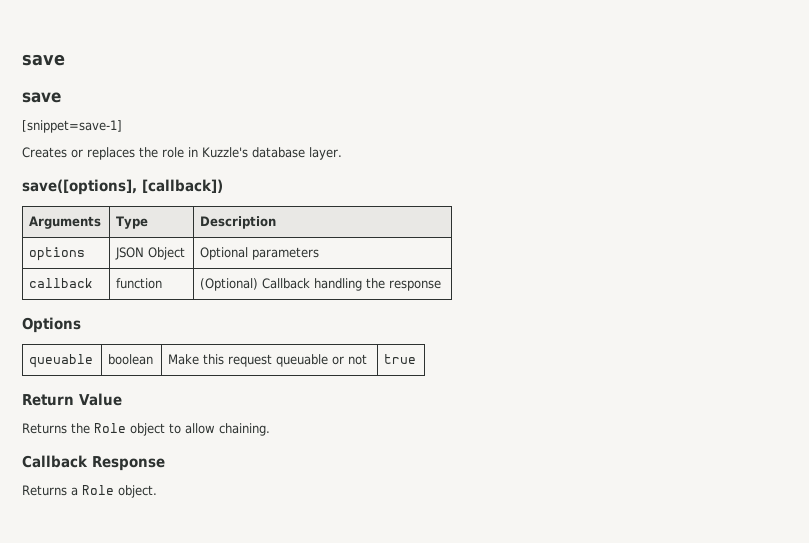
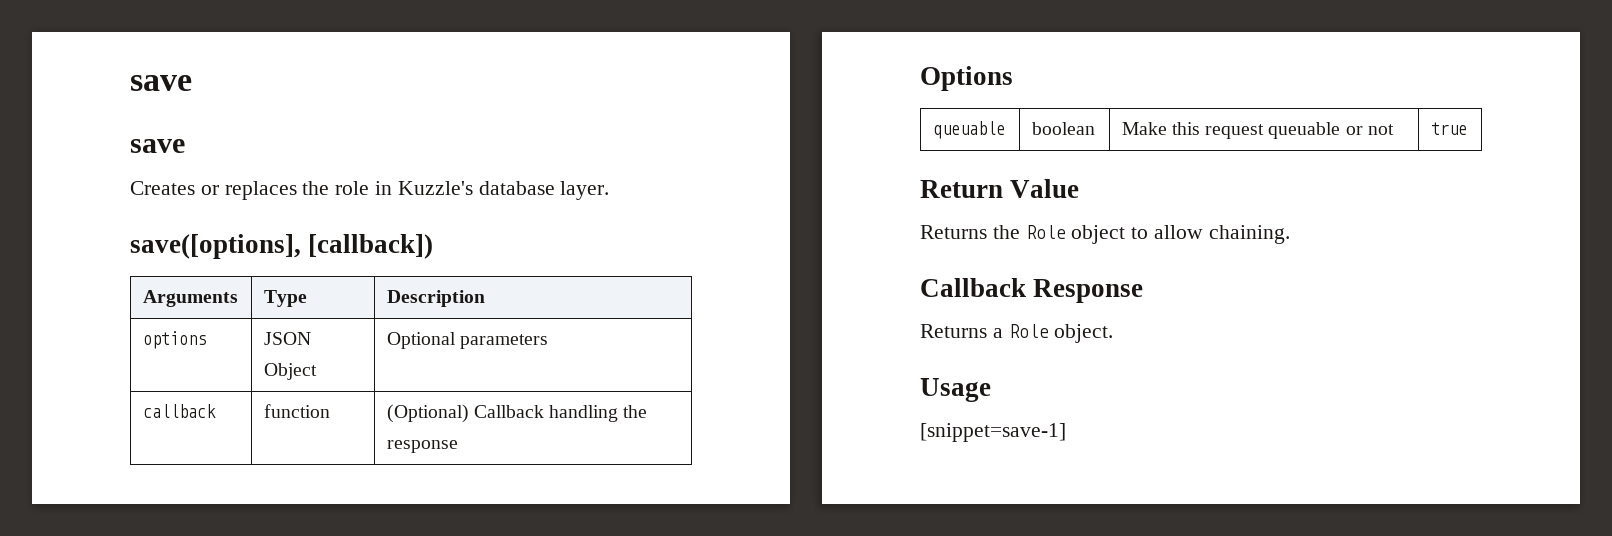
- [snippet=save-1]
+ Usage
+ [snippet=save-1]

